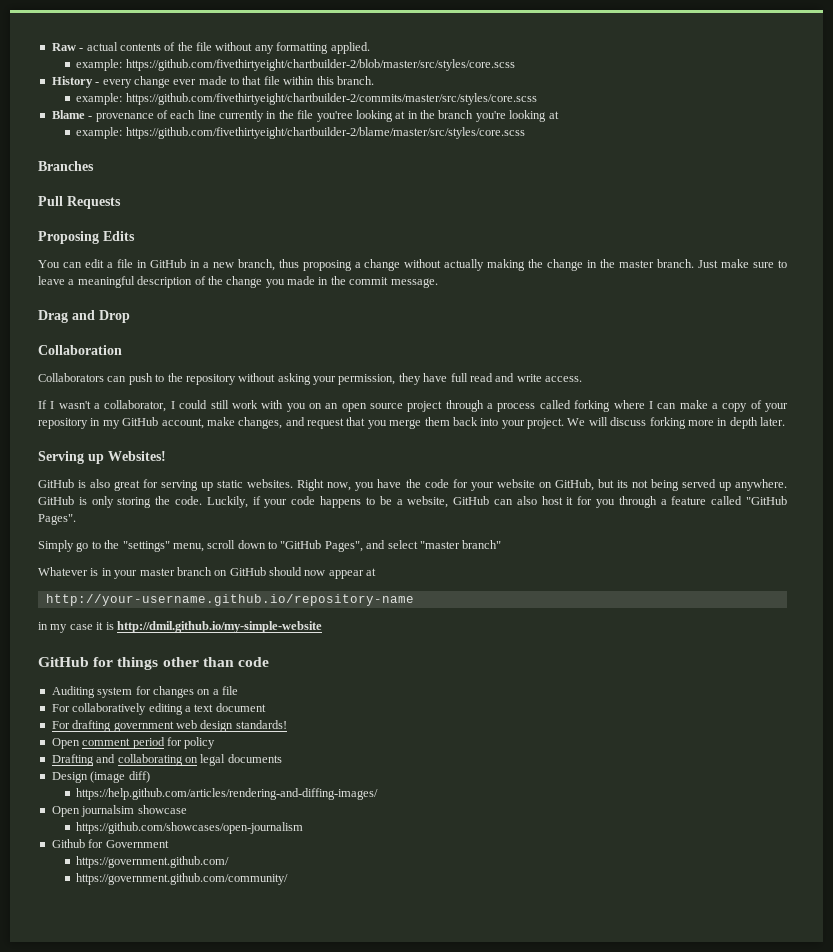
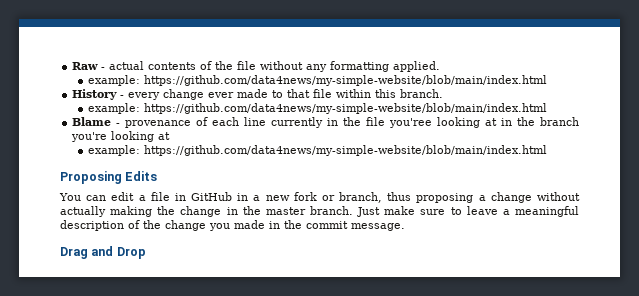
  Raw - actual contents of the file without any formatting applied.
- example: https://github.com/fivethirtyeight/chartbuilder-2/blob/master/src/styles/core.scss
+ example: https://github.com/data4news/my-simple-website/blob/main/index.html
  History - every change ever made to that file within this branch.
- example: https://github.com/fivethirtyeight/chartbuilder-2/commits/master/src/styles/core.scss
+ example: https://github.com/data4news/my-simple-website/blob/main/index.html
  Blame - provenance of each line currently in the file you'ree looking at in the branch you're looking at
- example: https://github.com/fivethirtyeight/chartbuilder-2/blame/master/src/styles/core.scss
- Branches
- Pull Requests
+ example: https://github.com/data4news/my-simple-website/blob/main/index.html
- You can edit a file in GitHub in a new branch, thus proposing a change without actually making the change in the master branch.
+ You can edit a file in GitHub in a new fork or branch, thus proposing a change without actually making the change in the master branch.
- Collaboration
- Collaborators can push to the repository without asking your permission, they have full read and write access.
- If I wasn't a collaborator, I could still work with you on an open source project through a process called forking where I can make a copy of your repository in my GitHub account, make changes, and request that you merge them back into your project. We will discuss forking more in depth later.
- Serving up Websites!
- GitHub is also great for serving up static websites. Right now, you have the code for your website on GitHub, but its not being served up anywhere. GitHub is only storing the code. Luckily, if your code happens to be a website, GitHub can also host it for you through a feature called "GitHub Pages".
- Simply go to the "settings" menu, scroll down to "GitHub Pages", and select "master branch"
- Whatever is in your master branch on GitHub should now appear at
- http://your-username.github.io/repository-name
- in my case it is http://dmil.github.io/my-simple-website
- GitHub for things other than code
- Auditing system for changes on a file
- For collaboratively editing a text document
- For drafting government web design standards!
- Open comment period for policy
- Drafting and collaborating on legal documents
- Design (image diff)
- https://help.github.com/articles/rendering-and-diffing-images/
- Open journalsim showcase
- https://github.com/showcases/open-journalism
- Github for Government
- https://government.github.com/
- https://government.github.com/community/

